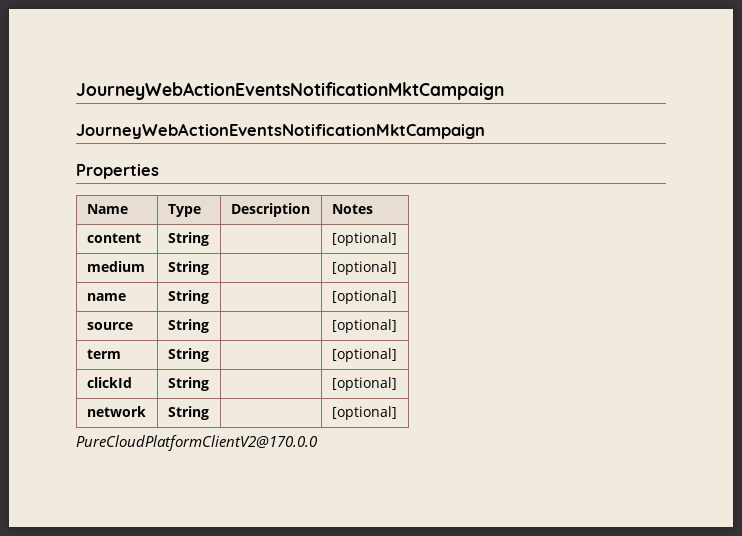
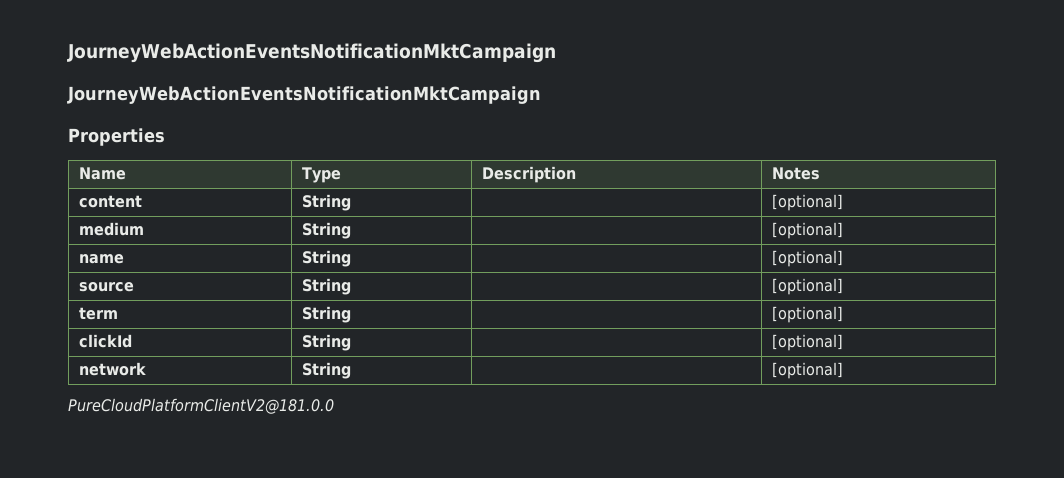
- PureCloudPlatformClientV2@170.0.0
+ PureCloudPlatformClientV2@181.0.0

